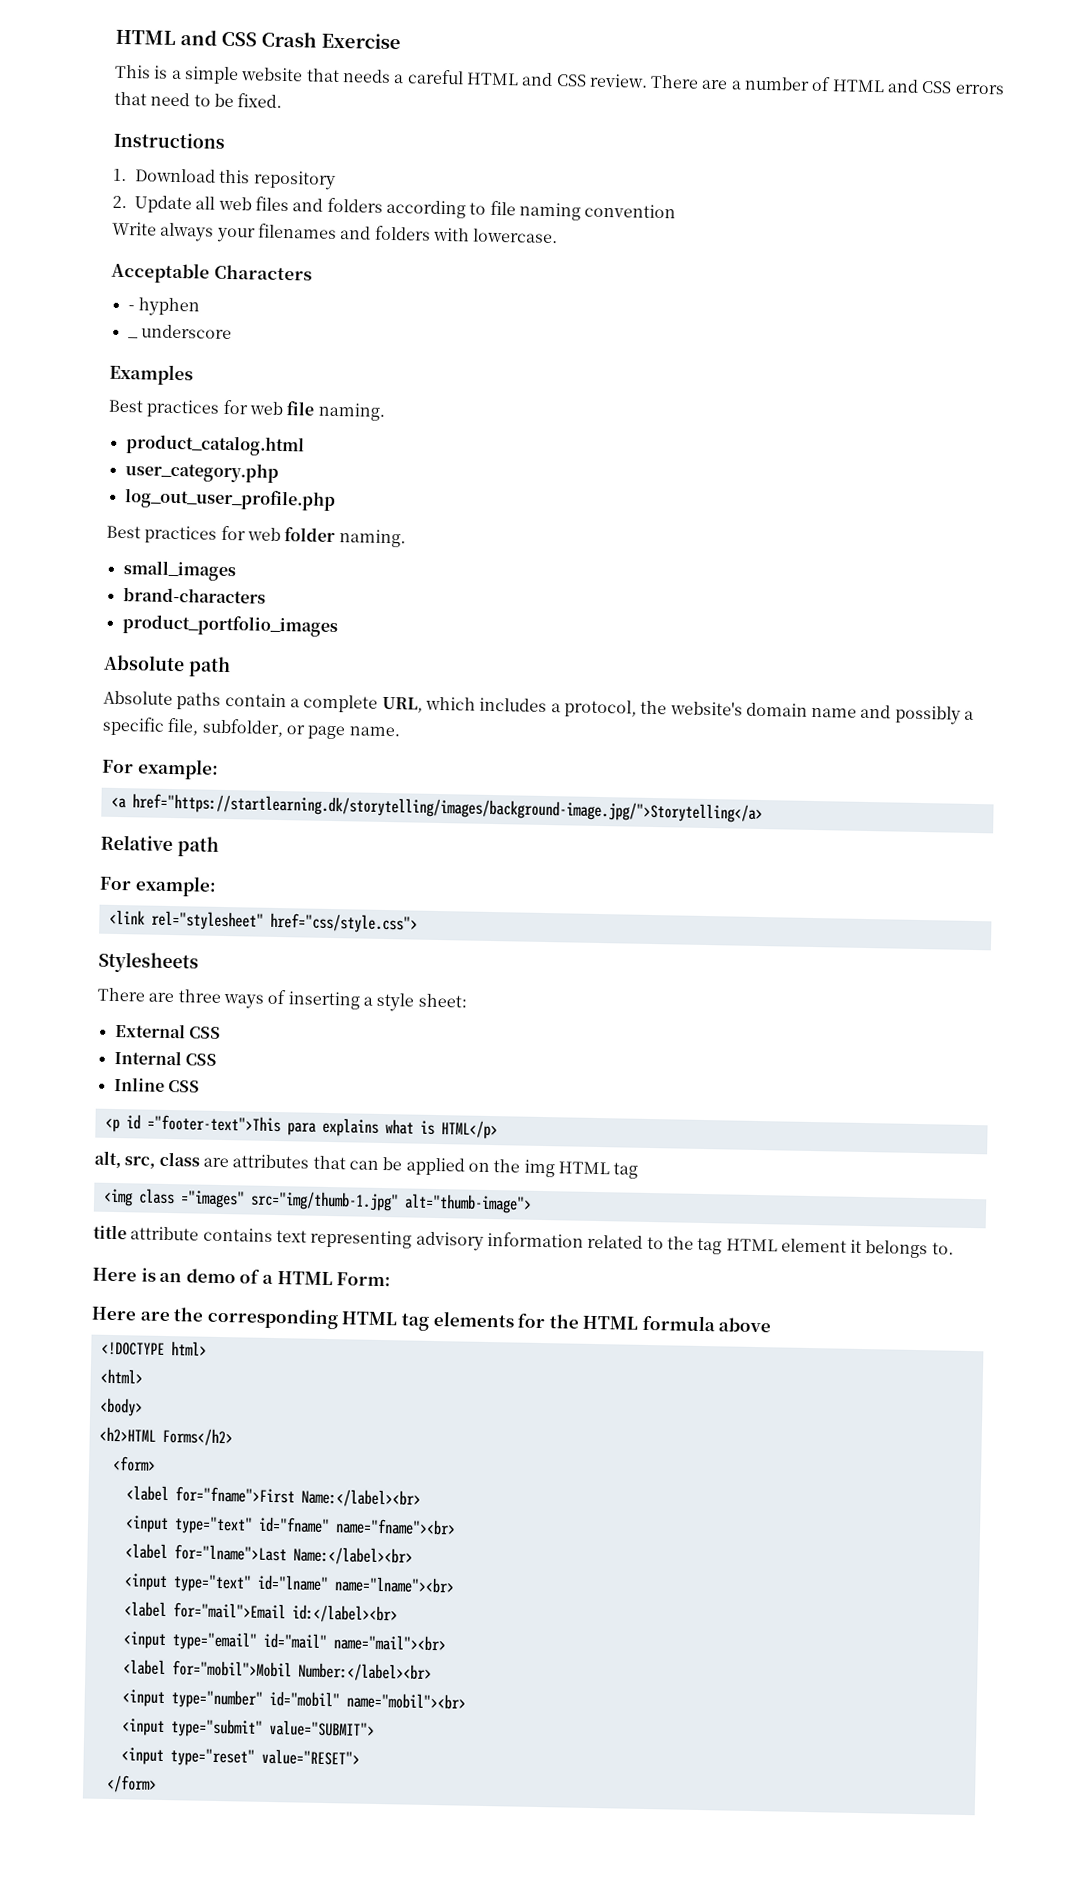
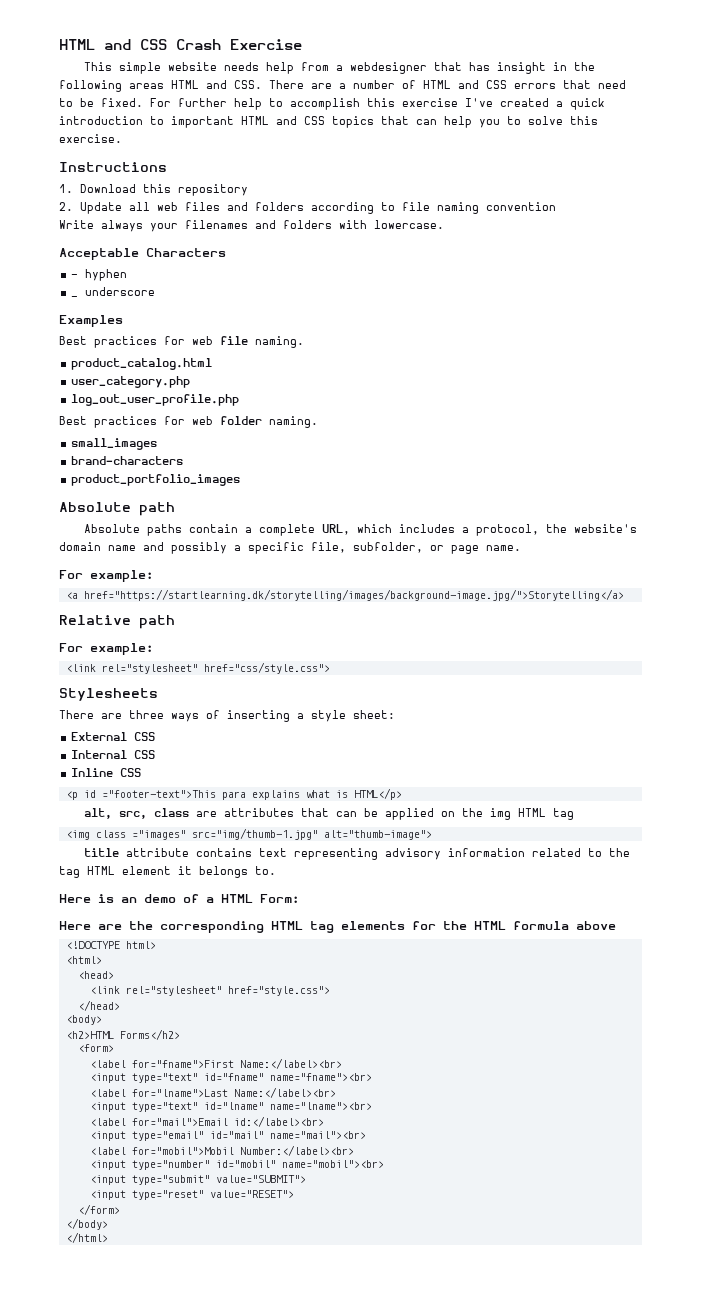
- This is a simple website that needs a careful HTML and CSS review. There are a number of HTML and CSS errors that need to be fixed.
+ This simple website needs help from a webdesigner that has insight in the following areas HTML and CSS. There are a number of HTML and CSS errors that need to be fixed. For further help to accomplish this exercise I've created a quick introduction to important HTML and CSS topics that can help you to solve this exercise.
+ <head>
+ <link rel="stylesheet" href="style.css">
+ </head>
+ </body>
+ </html>

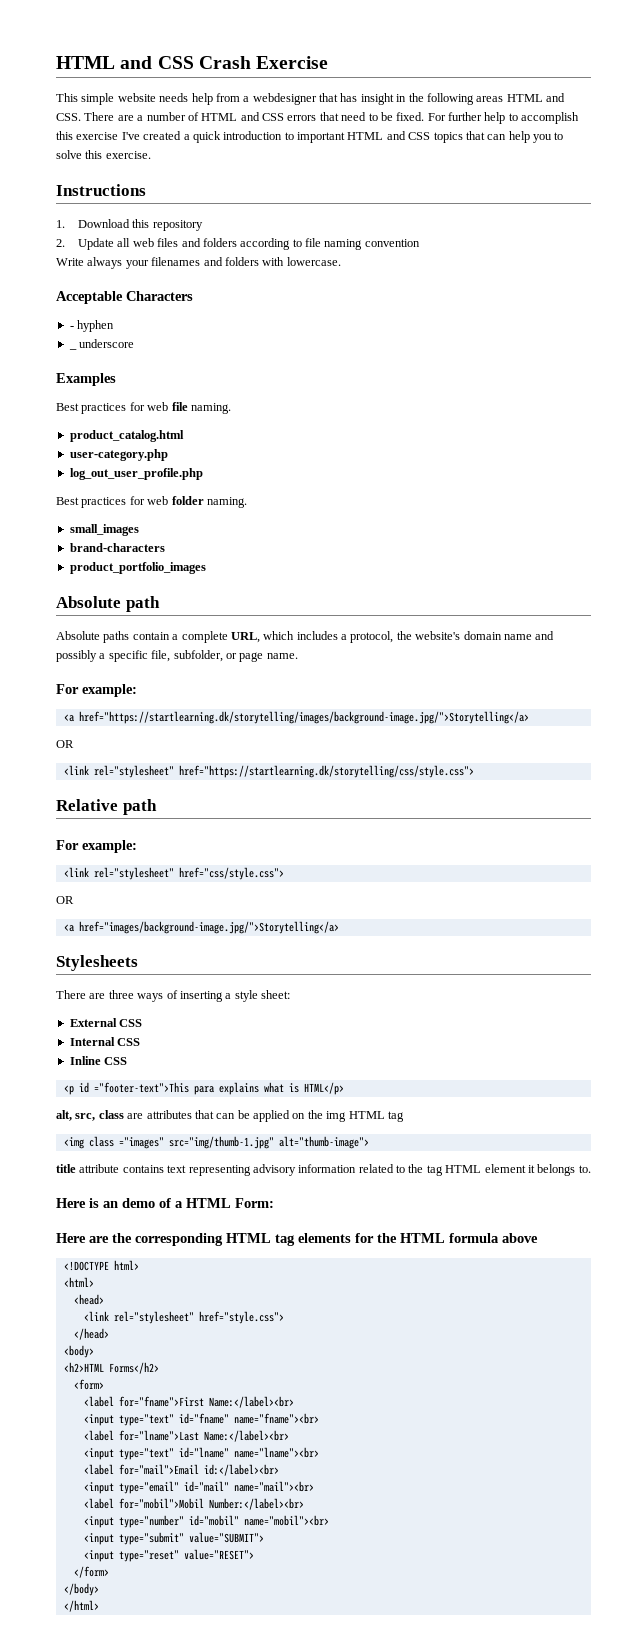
- user_category.php
+ user-category.php
  <a href="https://startlearning.dk/storytelling/images/background-image.jpg/">Storytelling</a>
+ OR
+ <link rel="stylesheet" href="https://startlearning.dk/storytelling/css/style.css">
  <link rel="stylesheet" href="css/style.css">
+ OR
+ <a href="images/background-image.jpg/">Storytelling</a>

